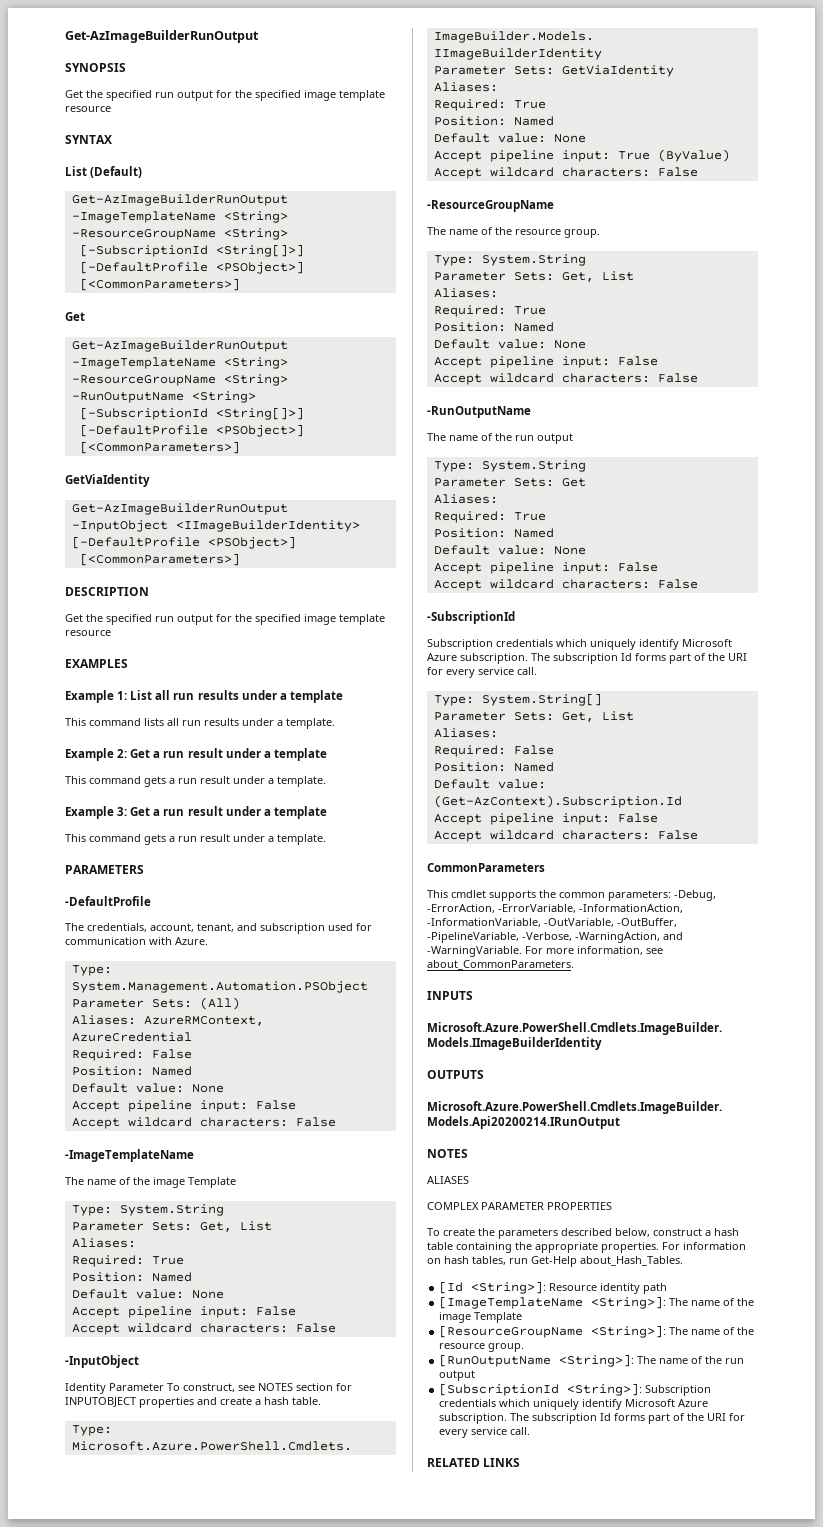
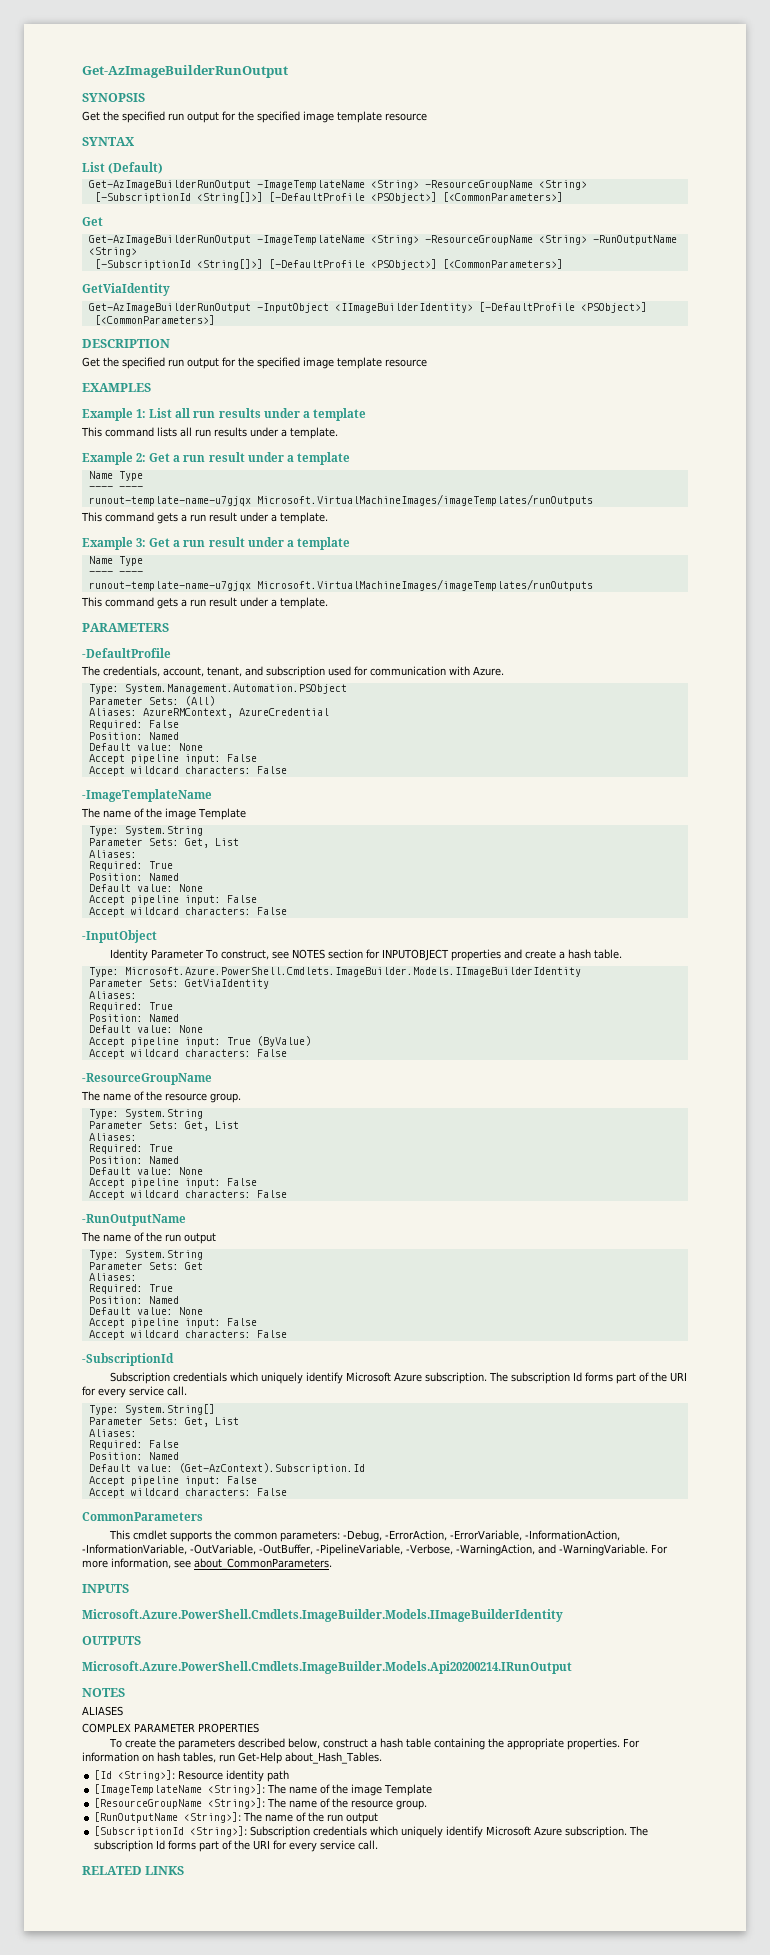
  Example 2: Get a run result under a template
+ Name Type
+ ---- ----
+ runout-template-name-u7gjqx Microsoft.VirtualMachineImages/imageTemplates/runOutputs
  Example 3: Get a run result under a template
+ Name Type
+ ---- ----
+ runout-template-name-u7gjqx Microsoft.VirtualMachineImages/imageTemplates/runOutputs

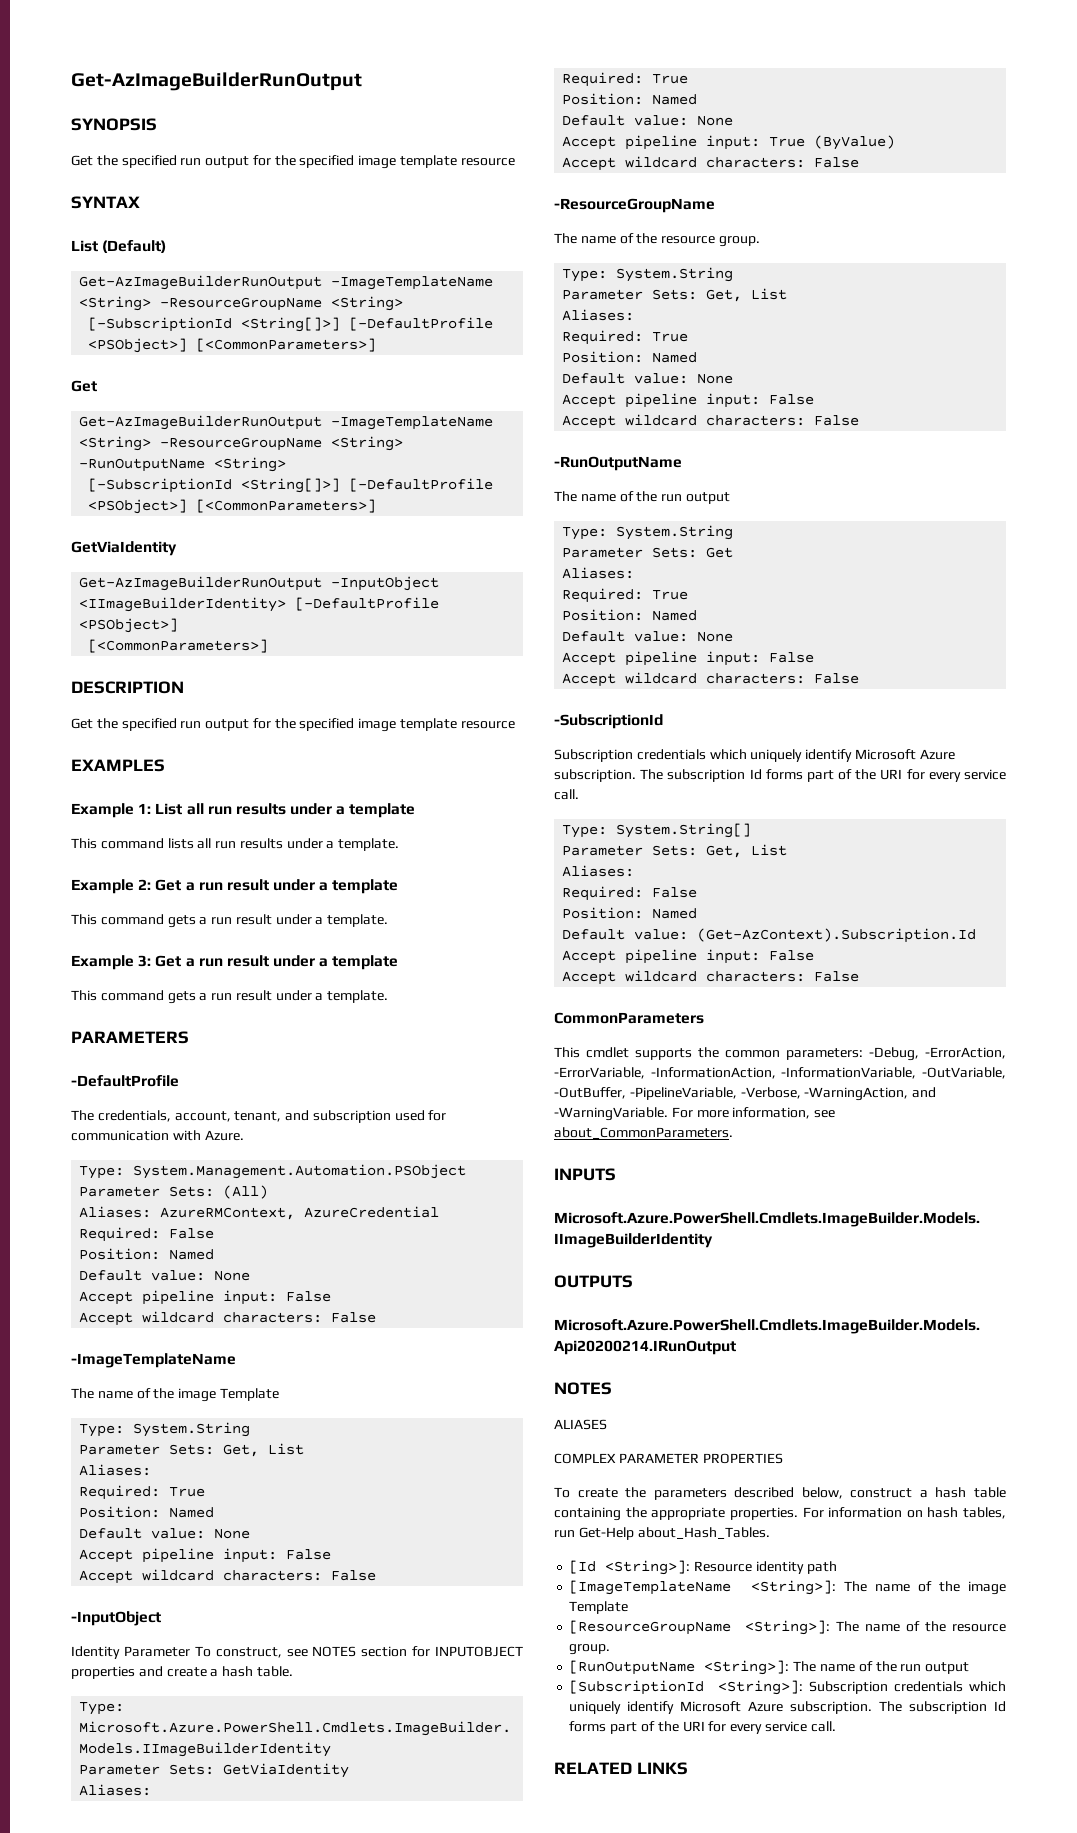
  Example 2: Get a run result under a template
- Name Type
- ---- ----
- runout-template-name-u7gjqx Microsoft.VirtualMachineImages/imageTemplates/runOutputs
  Example 3: Get a run result under a template
- Name Type
- ---- ----
- runout-template-name-u7gjqx Microsoft.VirtualMachineImages/imageTemplates/runOutputs

